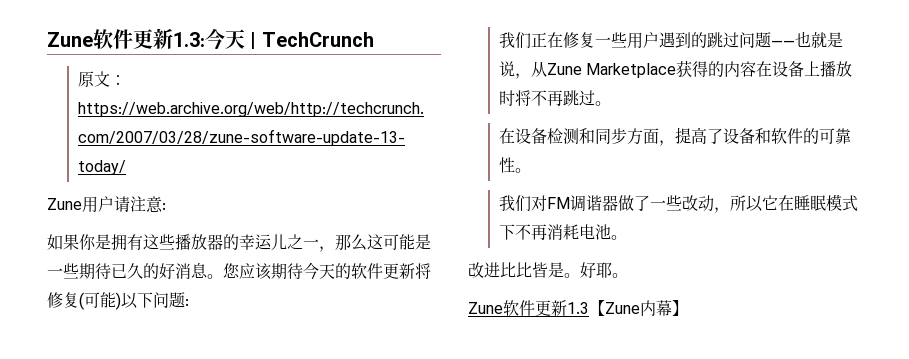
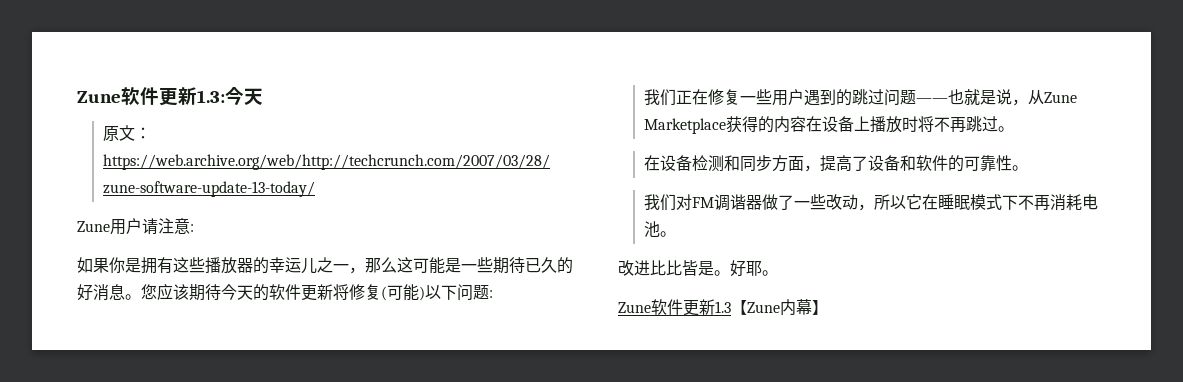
- Zune软件更新1.3:今天 | TechCrunch
+ Zune软件更新1.3:今天

